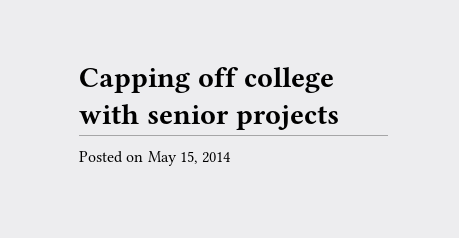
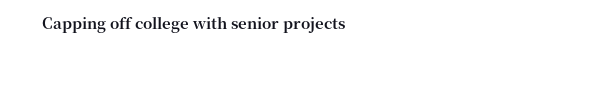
- Posted on May 15, 2014

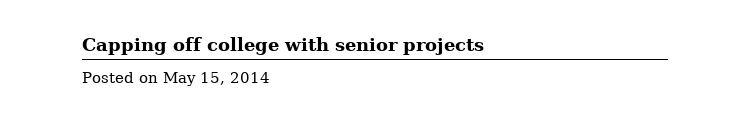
+ Posted on May 15, 2014

